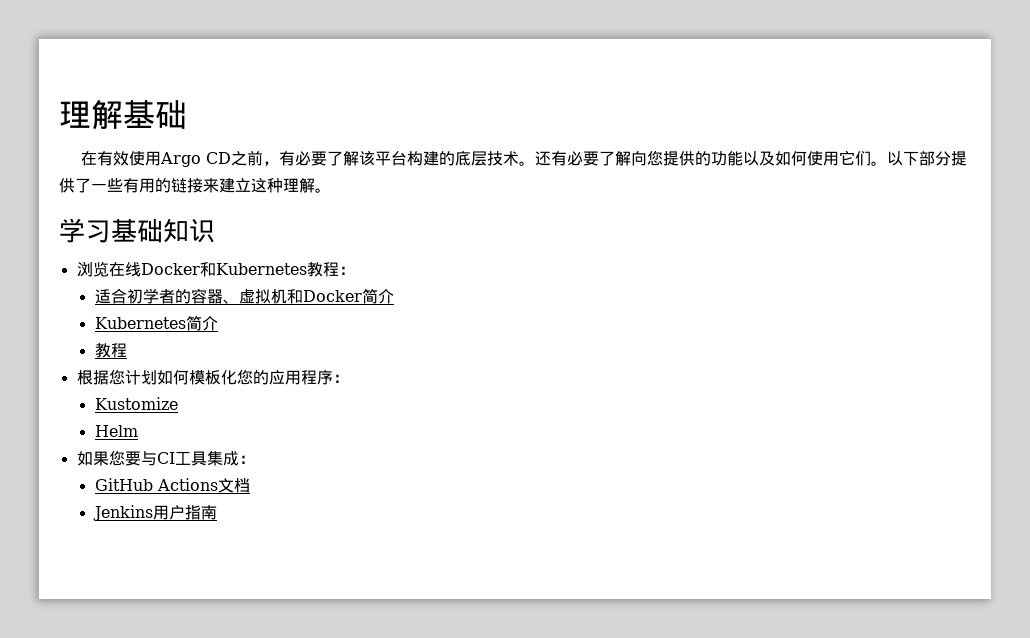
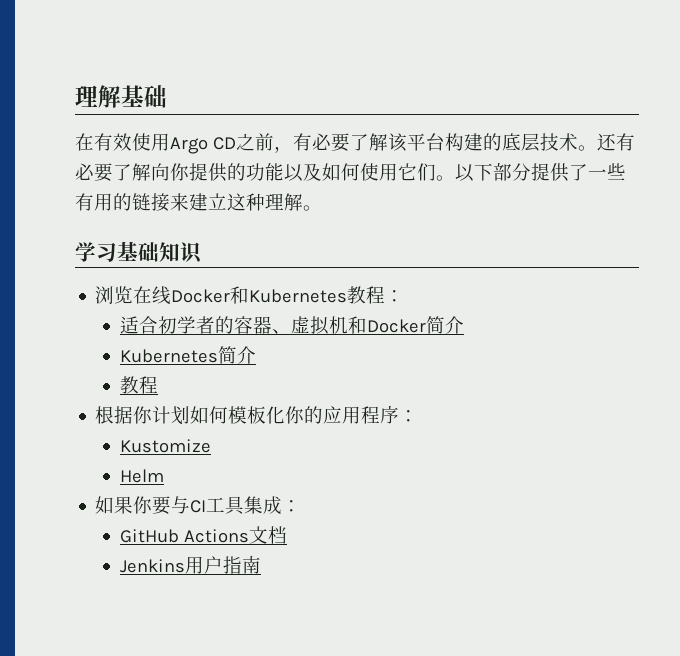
- 还有必要了解向您提供的功能以及如何使用它们。
+ 还有必要了解向你提供的功能以及如何使用它们。
- 根据您计划如何模板化您的应用程序：
+ 根据你计划如何模板化你的应用程序：
- 如果您要与CI工具集成：
+ 如果你要与CI工具集成：

